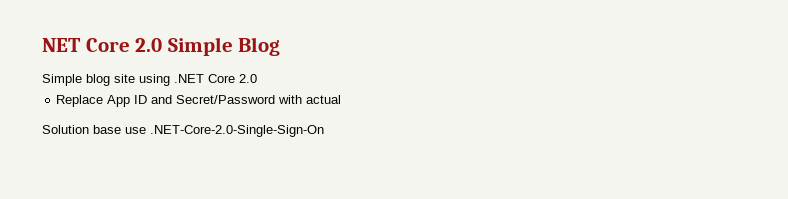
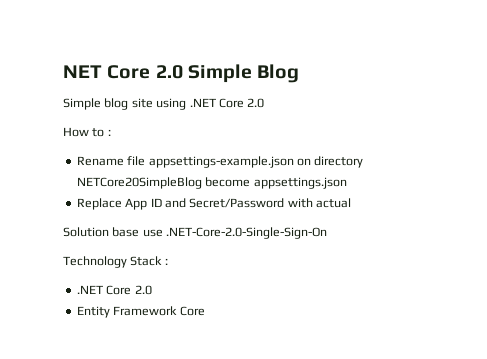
+ How to :
+ Rename file appsettings-example.json on directory NETCore20SimpleBlog become appsettings.json
+ Technology Stack :
+ .NET Core 2.0
+ Entity Framework Core

